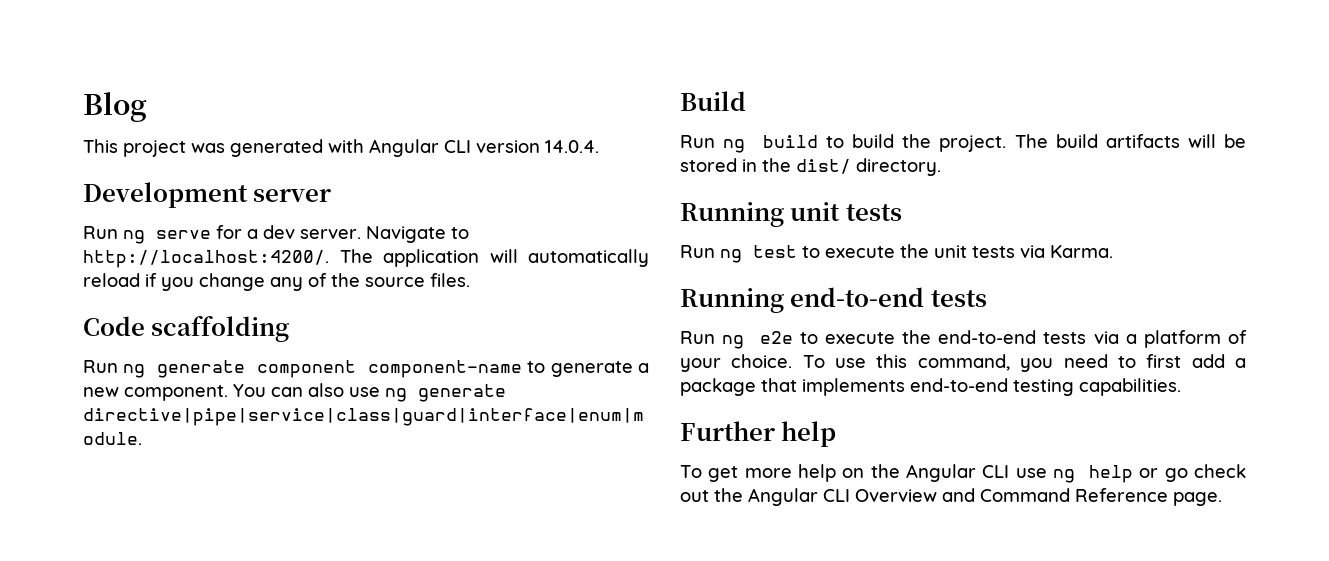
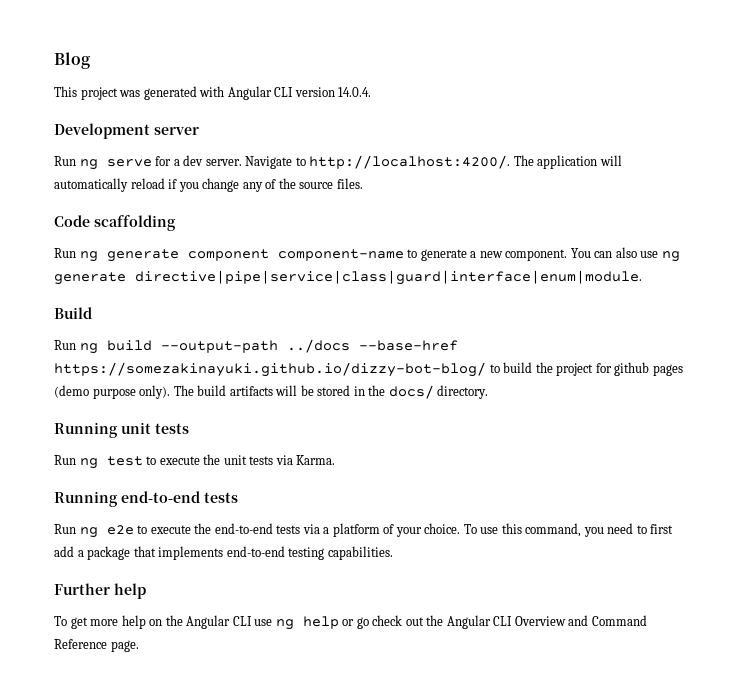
- Run ng build to build the project.
+ Run ng build --output-path ../docs --base-href https://somezakinayuki.github.io/dizzy-bot-blog/ to build the project for github pages (demo purpose only).
- The build artifacts will be stored in the dist/ directory.
+ The build artifacts will be stored in the docs/ directory.

